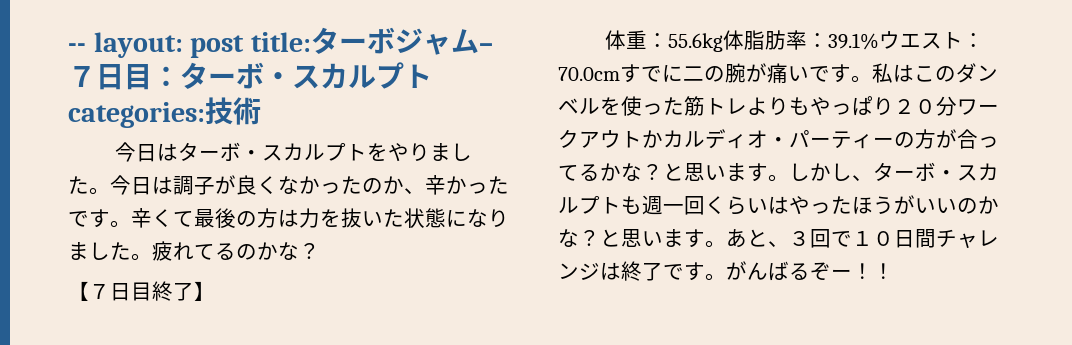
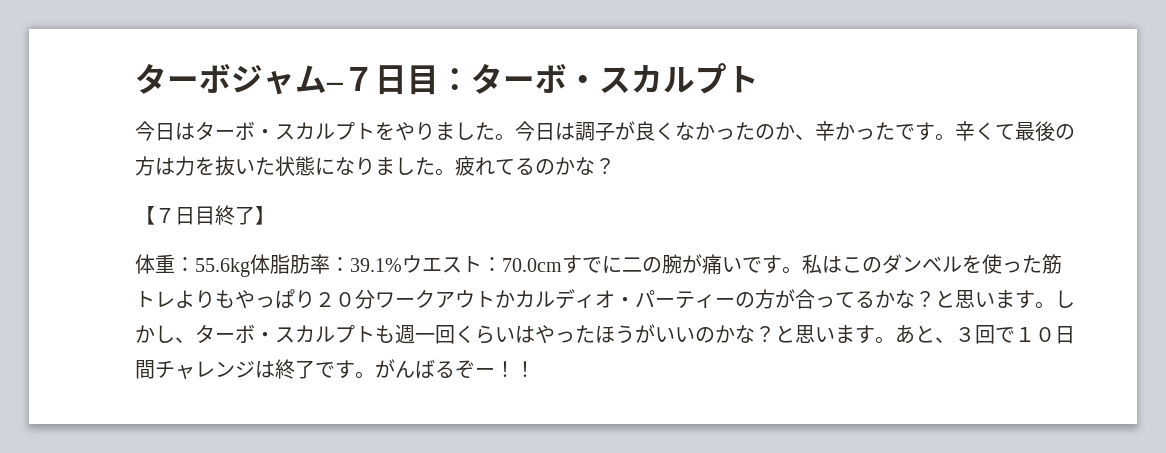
- -- layout: post title:ターボジャム–７日目：ターボ・スカルプトcategories:技術
+ ターボジャム–７日目：ターボ・スカルプト

